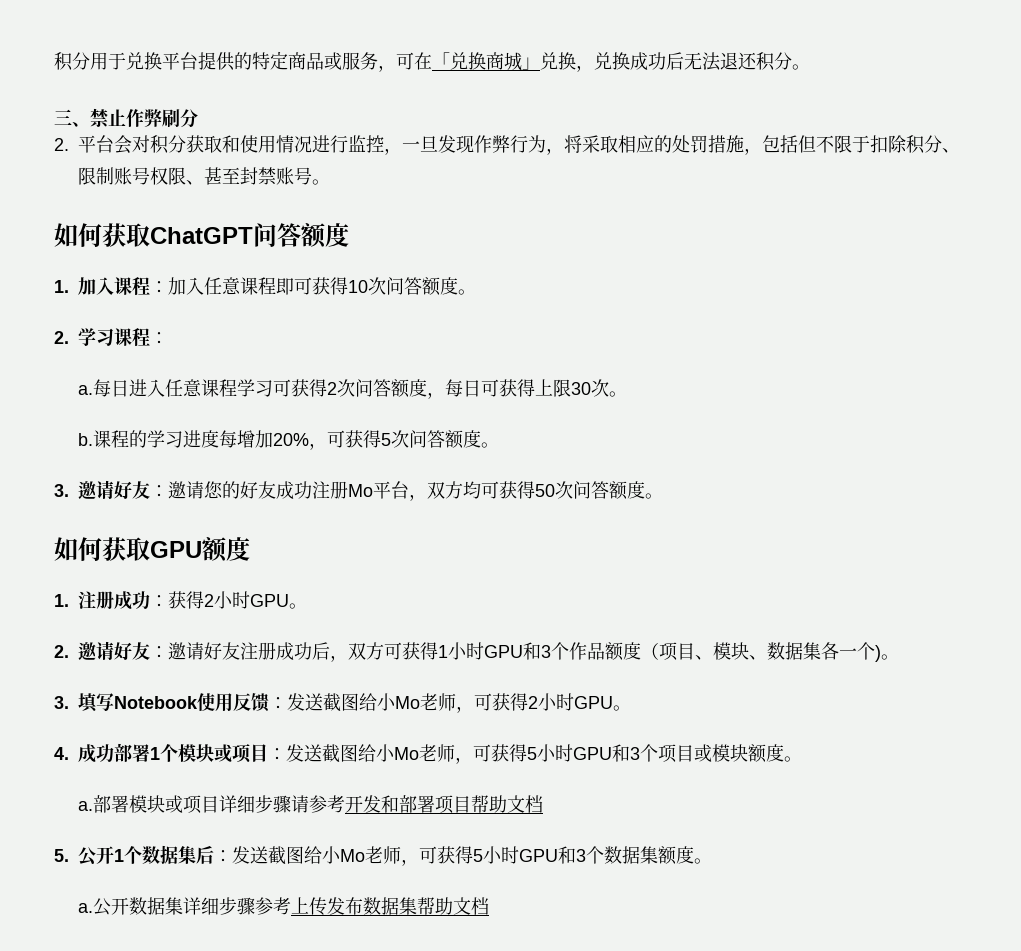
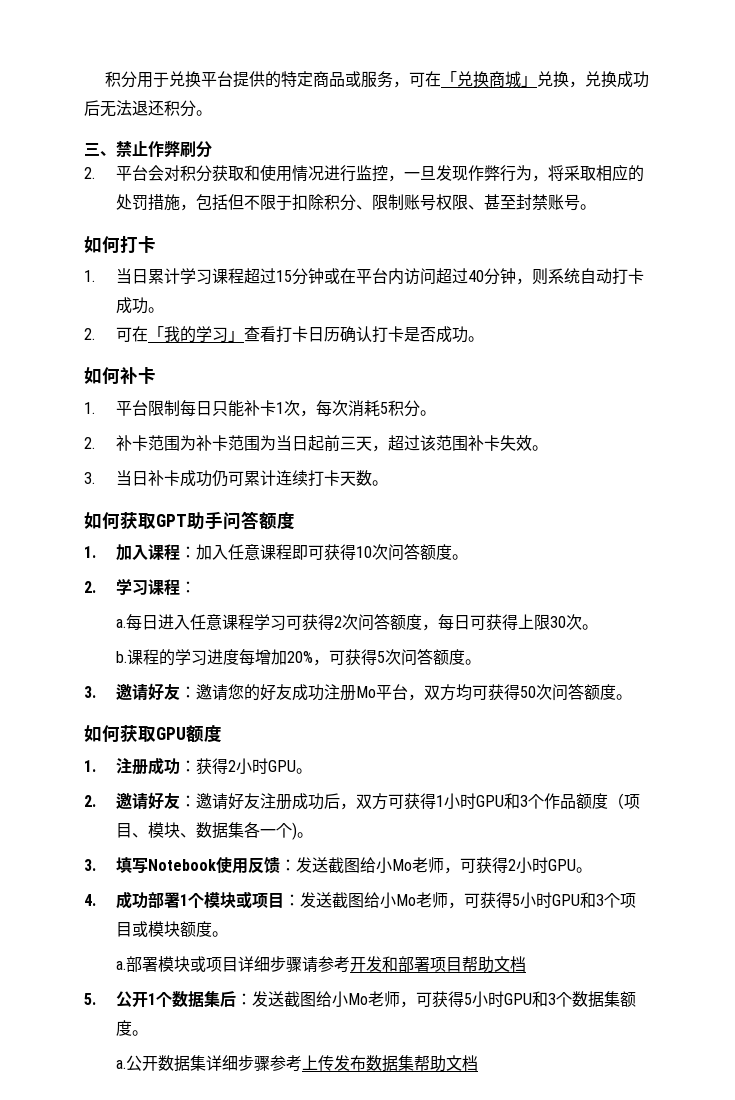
- 如何获取ChatGPT问答额度
+ 如何打卡
+ 1.当日累计学习课程超过15分钟或在平台内访问超过40分钟，则系统自动打卡成功。
+ 2.可在「我的学习」查看打卡日历确认打卡是否成功。
+ 如何补卡
+ 1.平台限制每日只能补卡1次，每次消耗5积分。
+ 2.补卡范围为补卡范围为当日起前三天，超过该范围补卡失效。
+ 3.当日补卡成功仍可累计连续打卡天数。
+ 如何获取GPT助手问答额度

